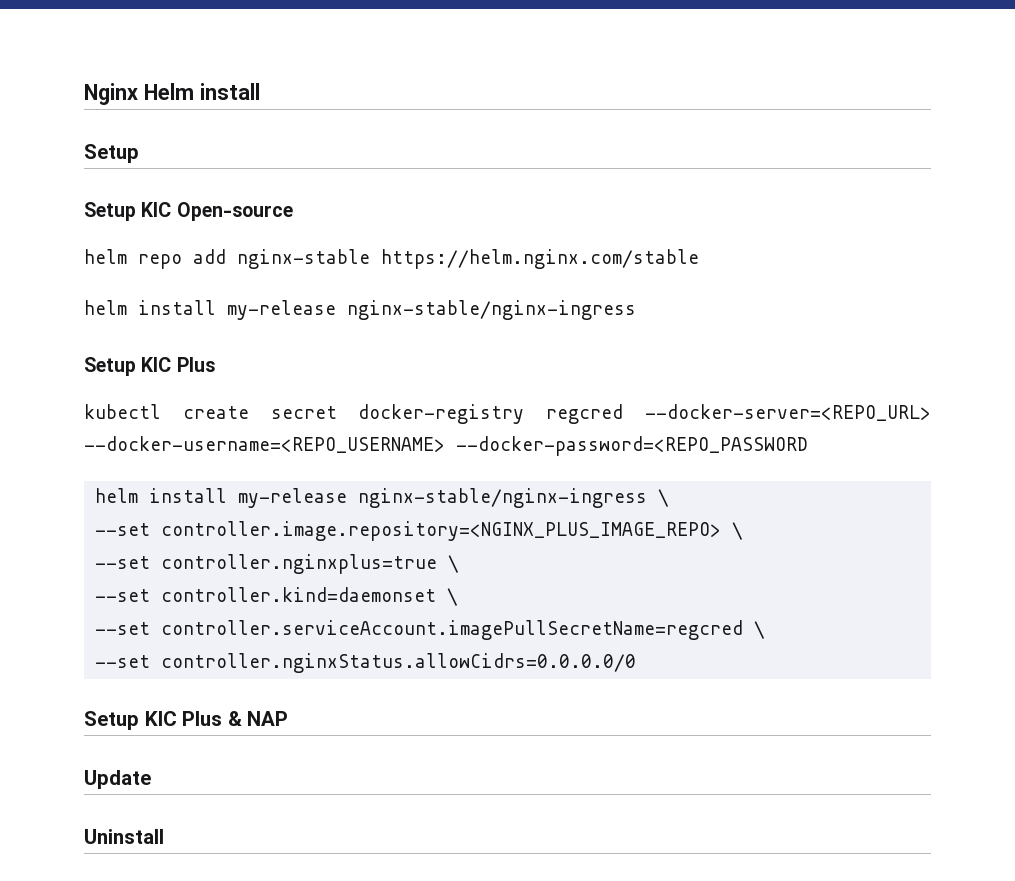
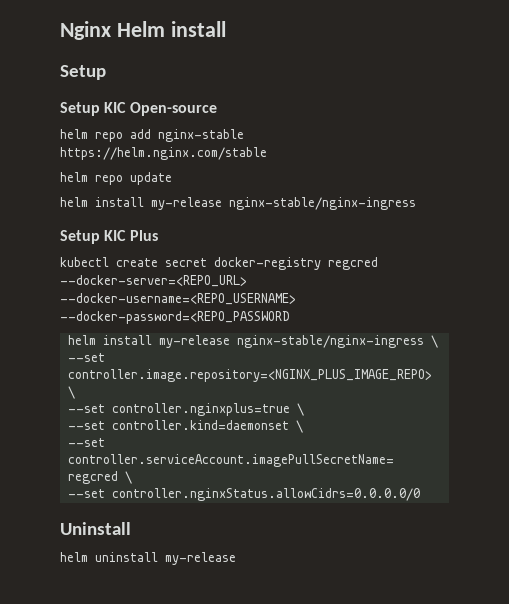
+ helm repo update
- Setup KIC Plus & NAP
- Update
  Uninstall
+ helm uninstall my-release

